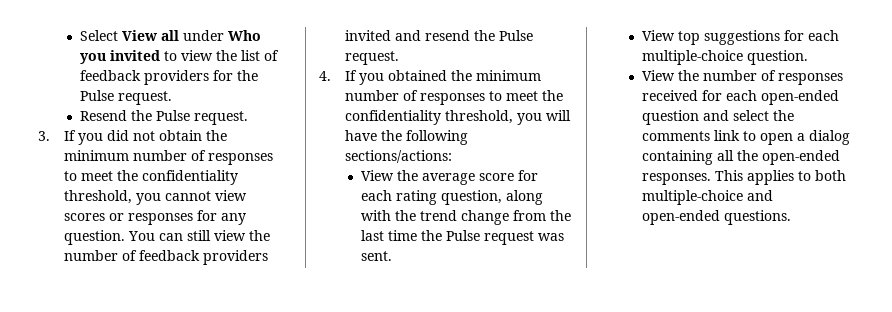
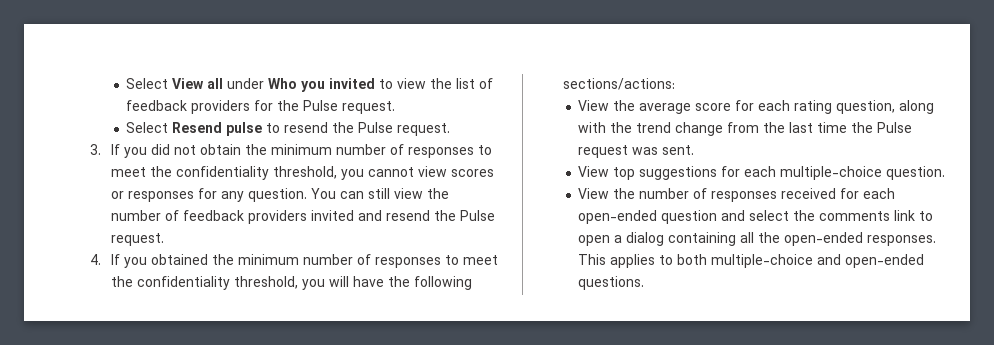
- Resend the Pulse request.
+ Select Resend pulse to resend the Pulse request.

